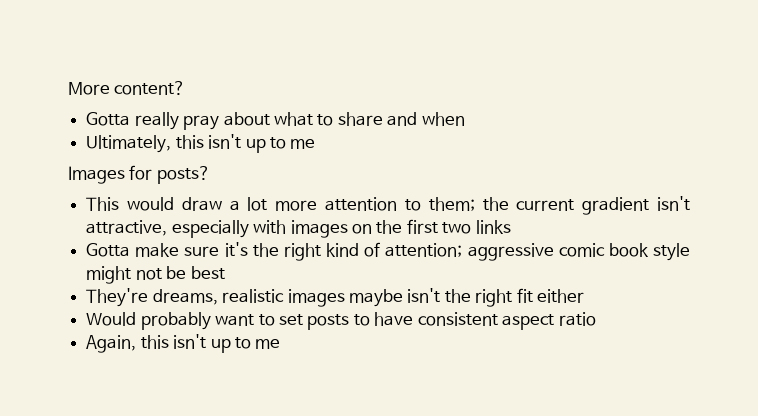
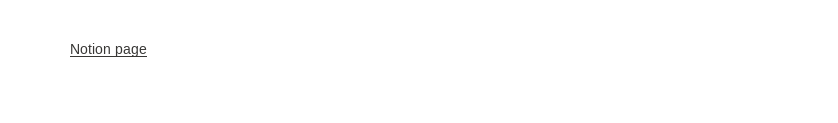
- More content?
- Gotta really pray about what to share and when
- Ultimately, this isn't up to me
- Images for posts?
- This would draw a lot more attention to them; the current gradient isn't attractive, especially with images on the first two links
- Gotta make sure it's the right kind of attention; aggressive comic book style might not be best
- They're dreams, realistic images maybe isn't the right fit either
- Would probably want to set posts to have consistent aspect ratio
- Again, this isn't up to me
+ Notion page

